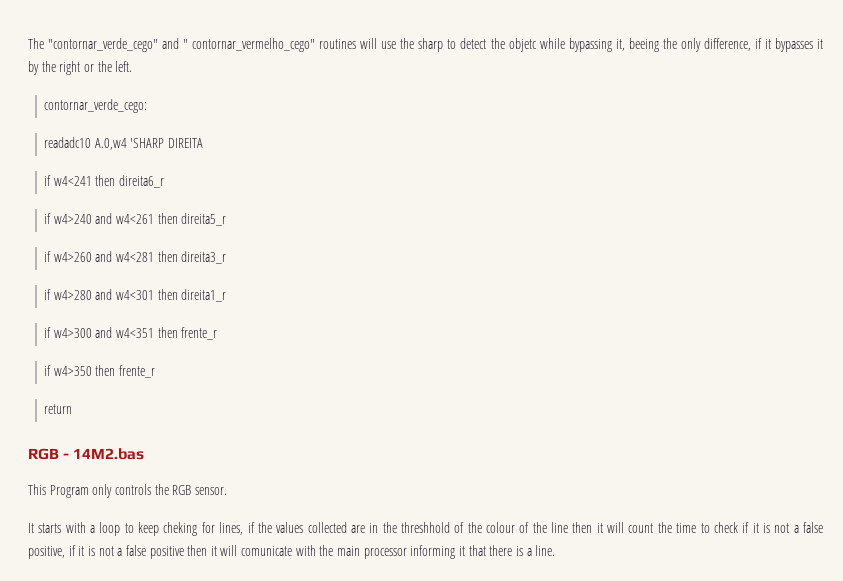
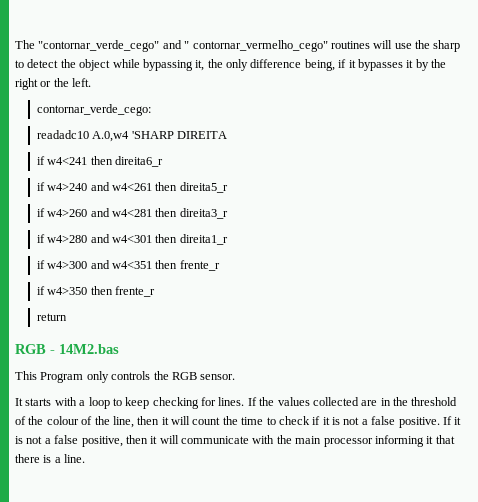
- The "contornar_verde_cego" and " contornar_vermelho_cego" routines will use the sharp to detect the objetc while bypassing it, beeing the only difference, if it bypasses it by the right or the left.
+ The "contornar_verde_cego" and " contornar_vermelho_cego" routines will use the sharp to detect the object while bypassing it, the only difference being, if it bypasses it by the right or the left.
- It starts with a loop to keep cheking for lines, if the values collected are in the threshhold of the colour of the line then it will count the time to check if it is not a false positive, if it is not a false positive then it will comunicate with the main processor informing it that there is a line.
+ It starts with a loop to keep checking for lines. If the values collected are in the threshold of the colour of the line, then it will count the time to check if it is not a false positive. If it is not a false positive, then it will communicate with the main processor informing it that there is a line.

